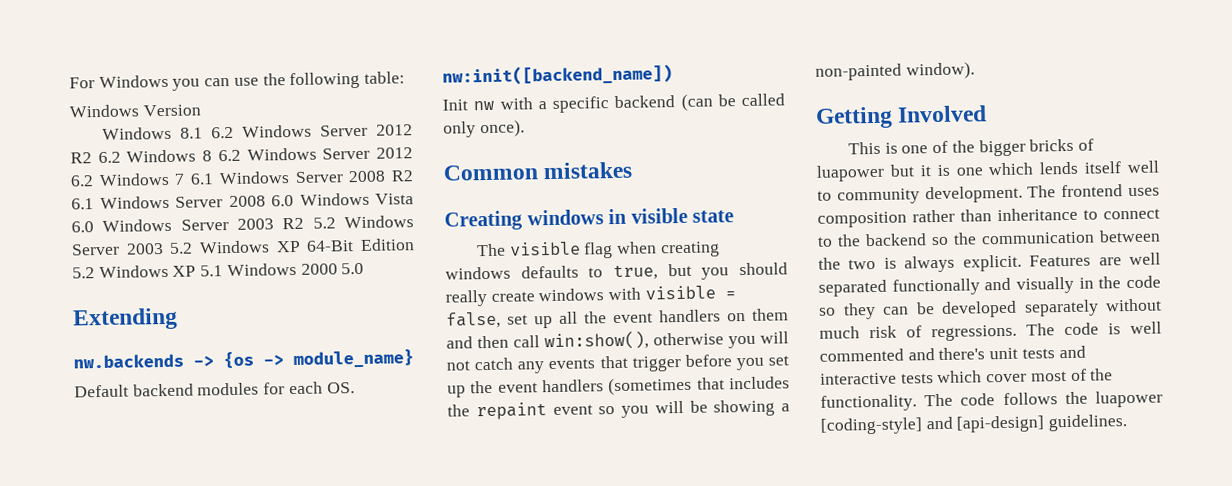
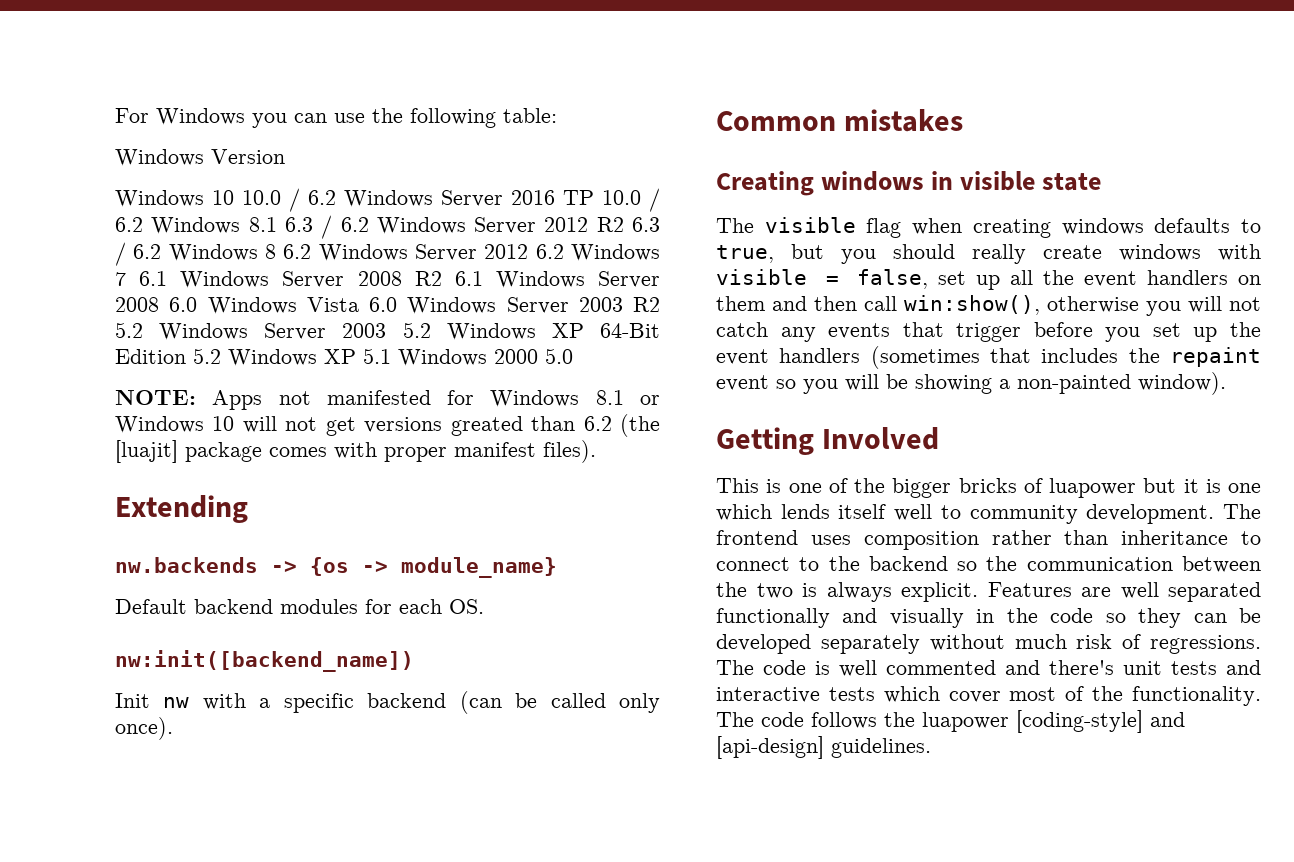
- Windows 8.1 6.2 Windows Server 2012 R2 6.2 Windows 8 6.2 Windows Server 2012 6.2 Windows 7 6.1 Windows Server 2008 R2 6.1 Windows Server 2008 6.0 Windows Vista 6.0 Windows Server 2003 R2 5.2 Windows Server 2003 5.2 Windows XP 64-Bit Edition 5.2 Windows XP 5.1 Windows 2000 5.0
+ Windows 10 10.0 / 6.2 Windows Server 2016 TP 10.0 / 6.2 Windows 8.1 6.3 / 6.2 Windows Server 2012 R2 6.3 / 6.2 Windows 8 6.2 Windows Server 2012 6.2 Windows 7 6.1 Windows Server 2008 R2 6.1 Windows Server 2008 6.0 Windows Vista 6.0 Windows Server 2003 R2 5.2 Windows Server 2003 5.2 Windows XP 64-Bit Edition 5.2 Windows XP 5.1 Windows 2000 5.0
+ NOTE: Apps not manifested for Windows 8.1 or Windows 10 will not get versions greated than 6.2 (the [luajit] package comes with proper manifest files).

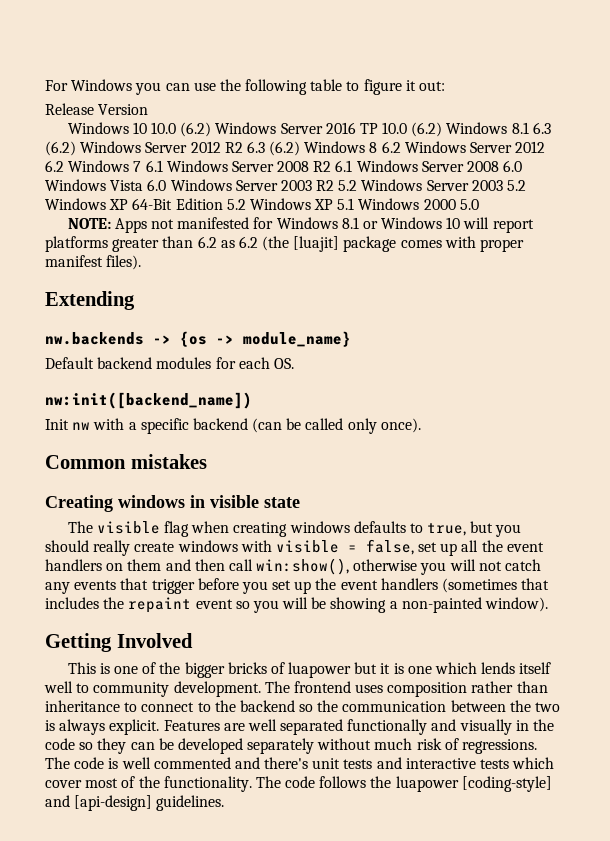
- For Windows you can use the following table:
- Windows Version
+ For Windows you can use the following table to figure it out:
+ Release Version
- Windows 10 10.0 / 6.2 Windows Server 2016 TP 10.0 / 6.2 Windows 8.1 6.3 / 6.2 Windows Server 2012 R2 6.3 / 6.2 Windows 8 6.2 Windows Server 2012 6.2 Windows 7 6.1 Windows Server 2008 R2 6.1 Windows Server 2008 6.0 Windows Vista 6.0 Windows Server 2003 R2 5.2 Windows Server 2003 5.2 Windows XP 64-Bit Edition 5.2 Windows XP 5.1 Windows 2000 5.0
+ Windows 10 10.0 (6.2) Windows Server 2016 TP 10.0 (6.2) Windows 8.1 6.3 (6.2) Windows Server 2012 R2 6.3 (6.2) Windows 8 6.2 Windows Server 2012 6.2 Windows 7 6.1 Windows Server 2008 R2 6.1 Windows Server 2008 6.0 Windows Vista 6.0 Windows Server 2003 R2 5.2 Windows Server 2003 5.2 Windows XP 64-Bit Edition 5.2 Windows XP 5.1 Windows 2000 5.0
- NOTE: Apps not manifested for Windows 8.1 or Windows 10 will not get versions greated than 6.2 (the [luajit] package comes with proper manifest files).
+ NOTE: Apps not manifested for Windows 8.1 or Windows 10 will report platforms greater than 6.2 as 6.2 (the [luajit] package comes with proper manifest files).

